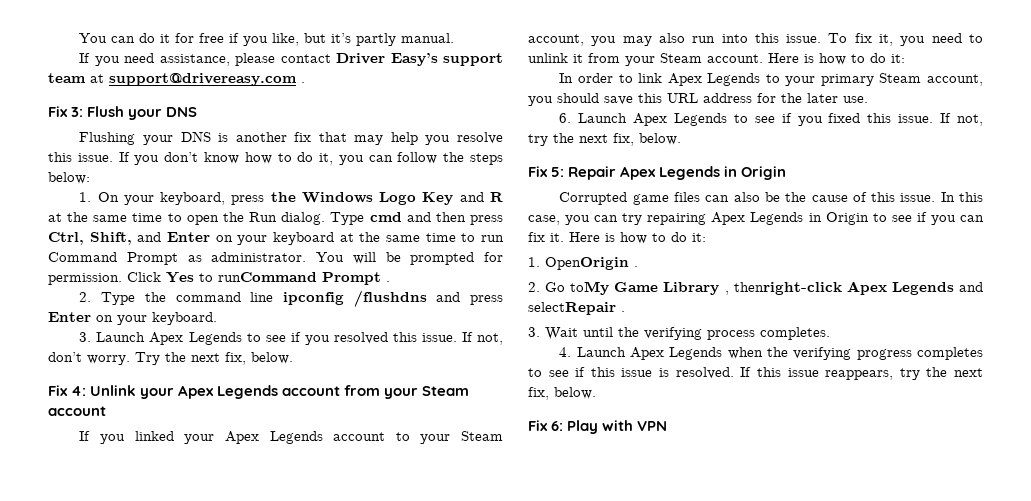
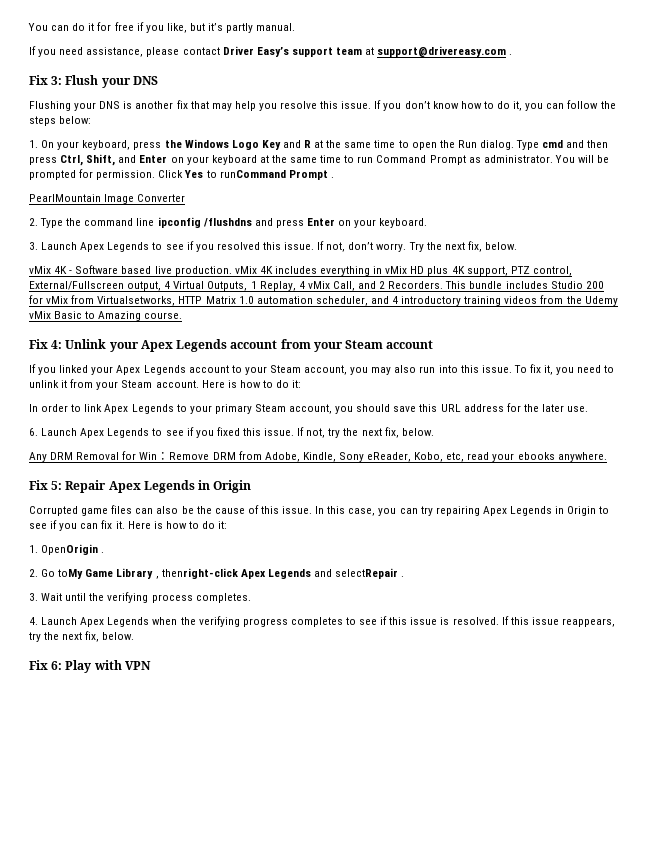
+ PearlMountain Image Converter
+ vMix 4K - Software based live production. vMix 4K includes everything in vMix HD plus 4K support, PTZ control, External/Fullscreen output, 4 Virtual Outputs, 1 Replay, 4 vMix Call, and 2 Recorders. This bundle includes Studio 200 for vMix from Virtualsetworks, HTTP Matrix 1.0 automation scheduler, and 4 introductory training videos from the Udemy vMix Basic to Amazing course.
+ Any DRM Removal for Win：Remove DRM from Adobe, Kindle, Sony eReader, Kobo, etc, read your ebooks anywhere.

